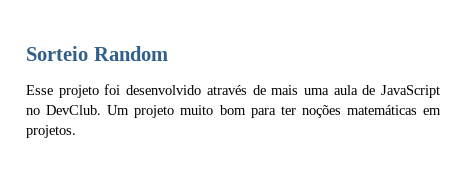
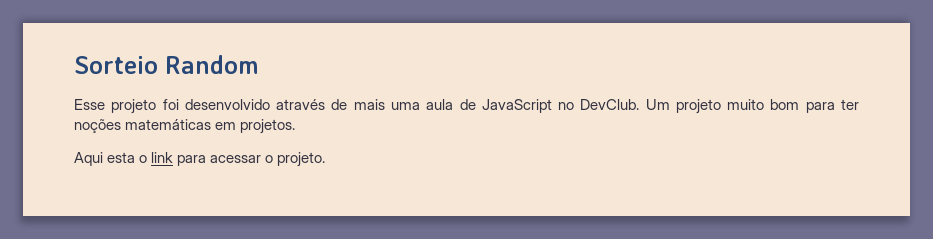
+ Aqui esta o link para acessar o projeto.

